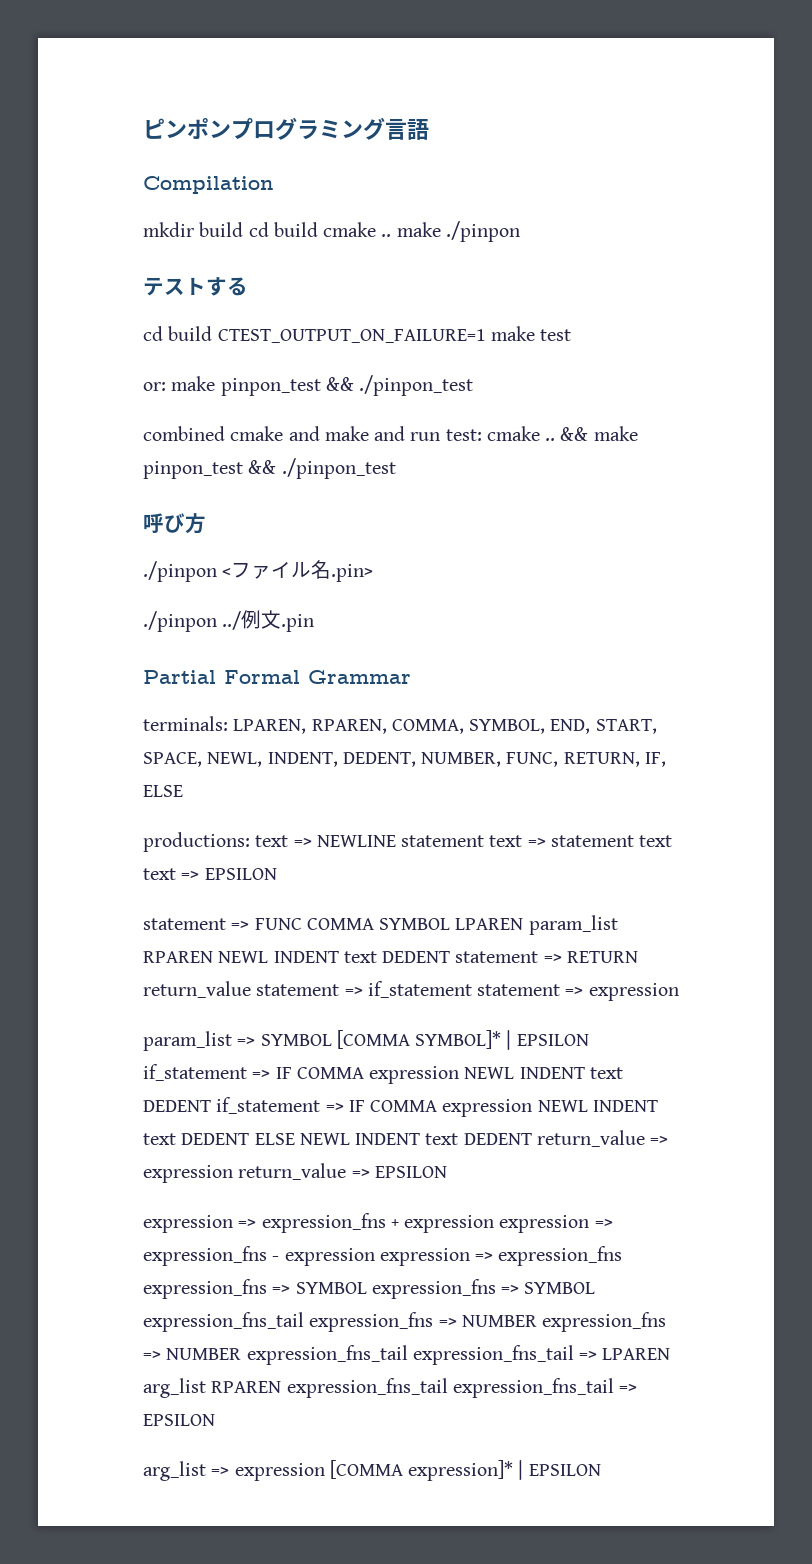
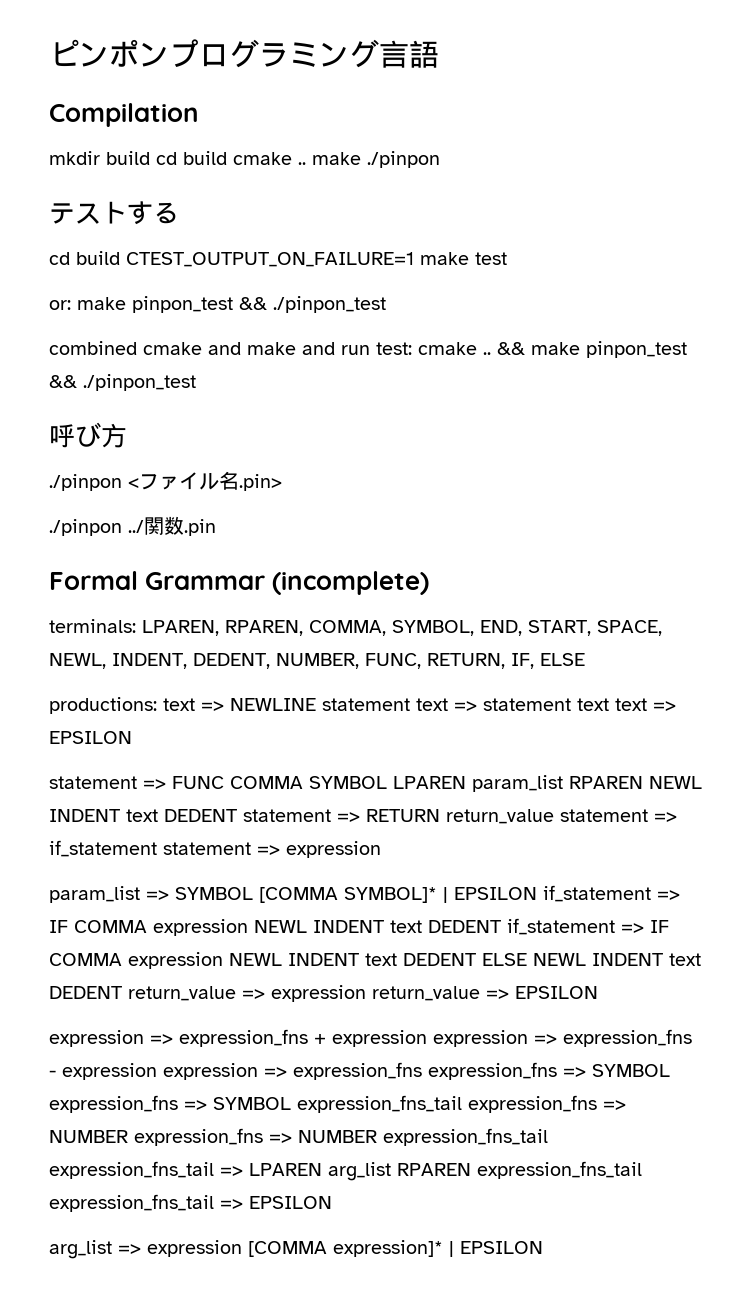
- ./pinpon ../例文.pin
+ ./pinpon ../関数.pin
- Partial Formal Grammar
+ Formal Grammar (incomplete)

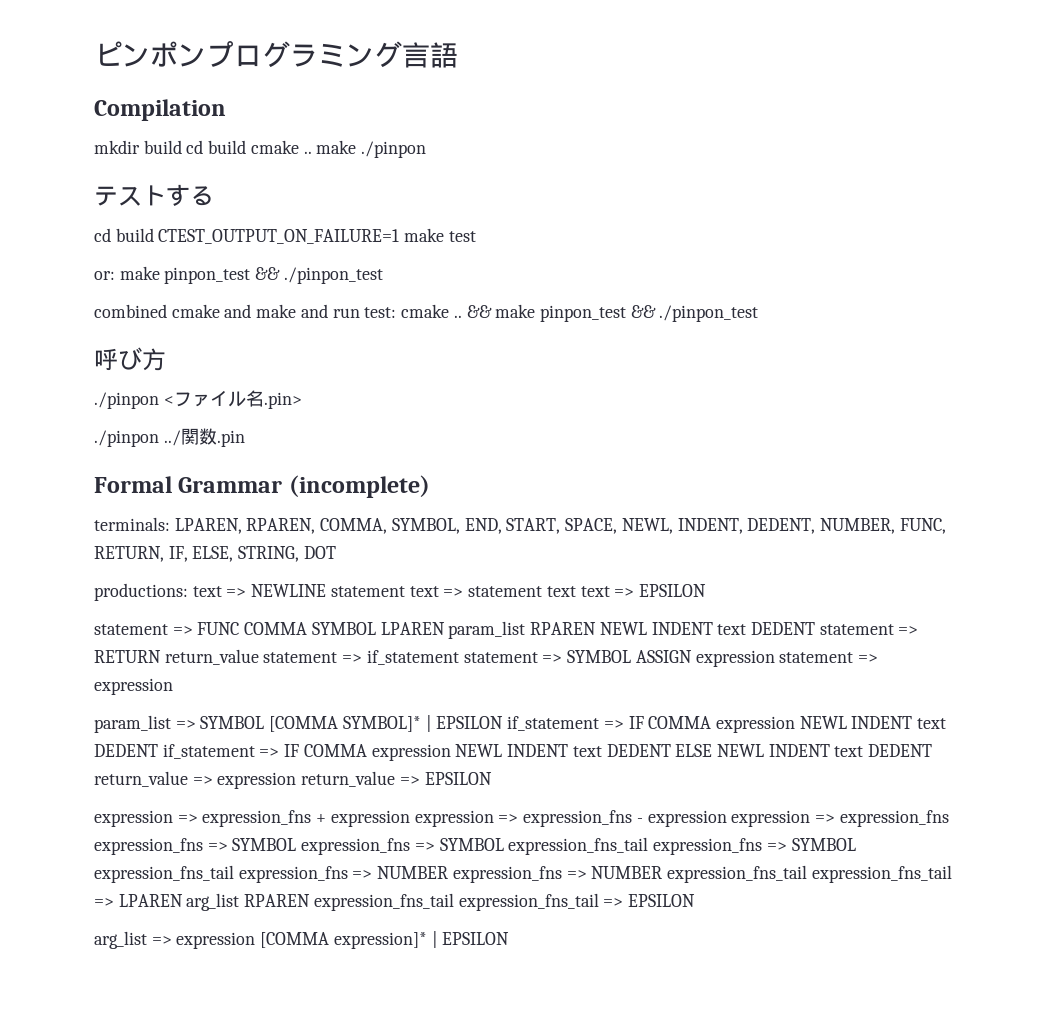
- terminals: LPAREN, RPAREN, COMMA, SYMBOL, END, START, SPACE, NEWL, INDENT, DEDENT, NUMBER, FUNC, RETURN, IF, ELSE
+ terminals: LPAREN, RPAREN, COMMA, SYMBOL, END, START, SPACE, NEWL, INDENT, DEDENT, NUMBER, FUNC, RETURN, IF, ELSE, STRING, DOT
- statement => FUNC COMMA SYMBOL LPAREN param_list RPAREN NEWL INDENT text DEDENT statement => RETURN return_value statement => if_statement statement => expression
+ statement => FUNC COMMA SYMBOL LPAREN param_list RPAREN NEWL INDENT text DEDENT statement => RETURN return_value statement => if_statement statement => SYMBOL ASSIGN expression statement => expression
- expression => expression_fns + expression expression => expression_fns - expression expression => expression_fns expression_fns => SYMBOL expression_fns => SYMBOL expression_fns_tail expression_fns => NUMBER expression_fns => NUMBER expression_fns_tail expression_fns_tail => LPAREN arg_list RPAREN expression_fns_tail expression_fns_tail => EPSILON
+ expression => expression_fns + expression expression => expression_fns - expression expression => expression_fns expression_fns => SYMBOL expression_fns => SYMBOL expression_fns_tail expression_fns => SYMBOL expression_fns_tail expression_fns => NUMBER expression_fns => NUMBER expression_fns_tail expression_fns_tail => LPAREN arg_list RPAREN expression_fns_tail expression_fns_tail => EPSILON

